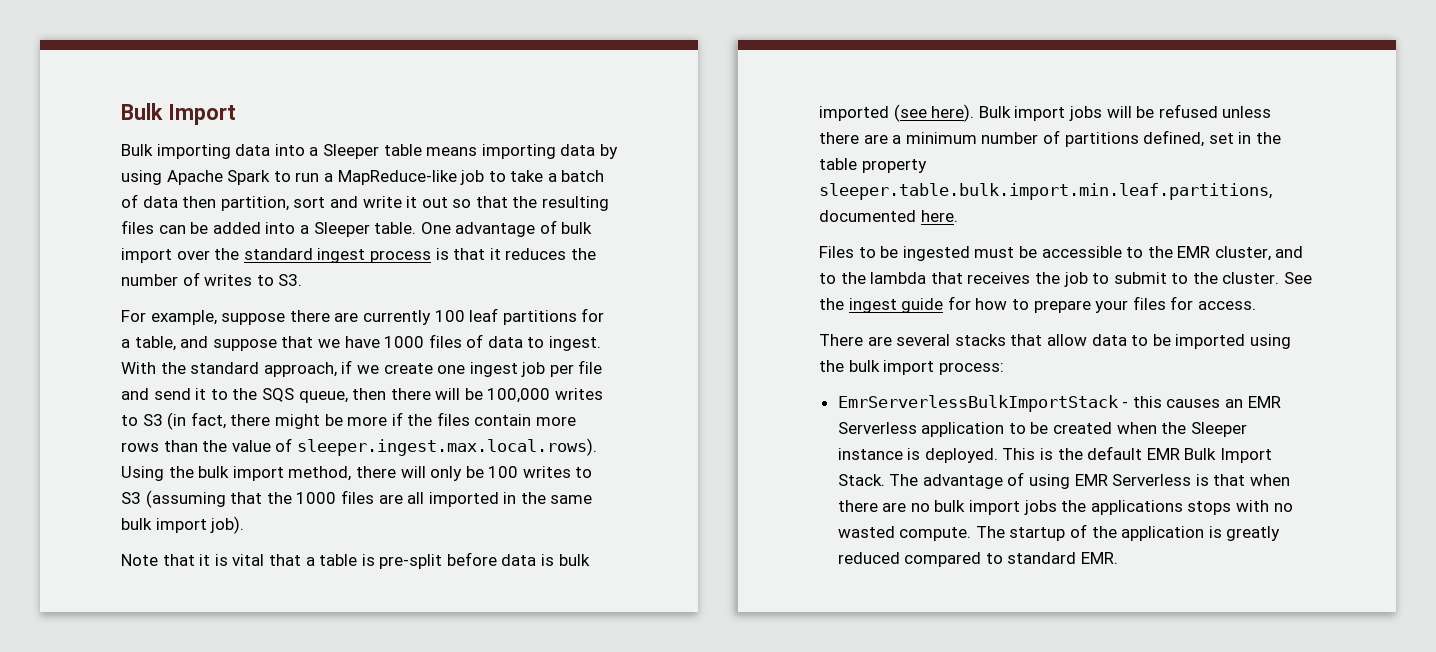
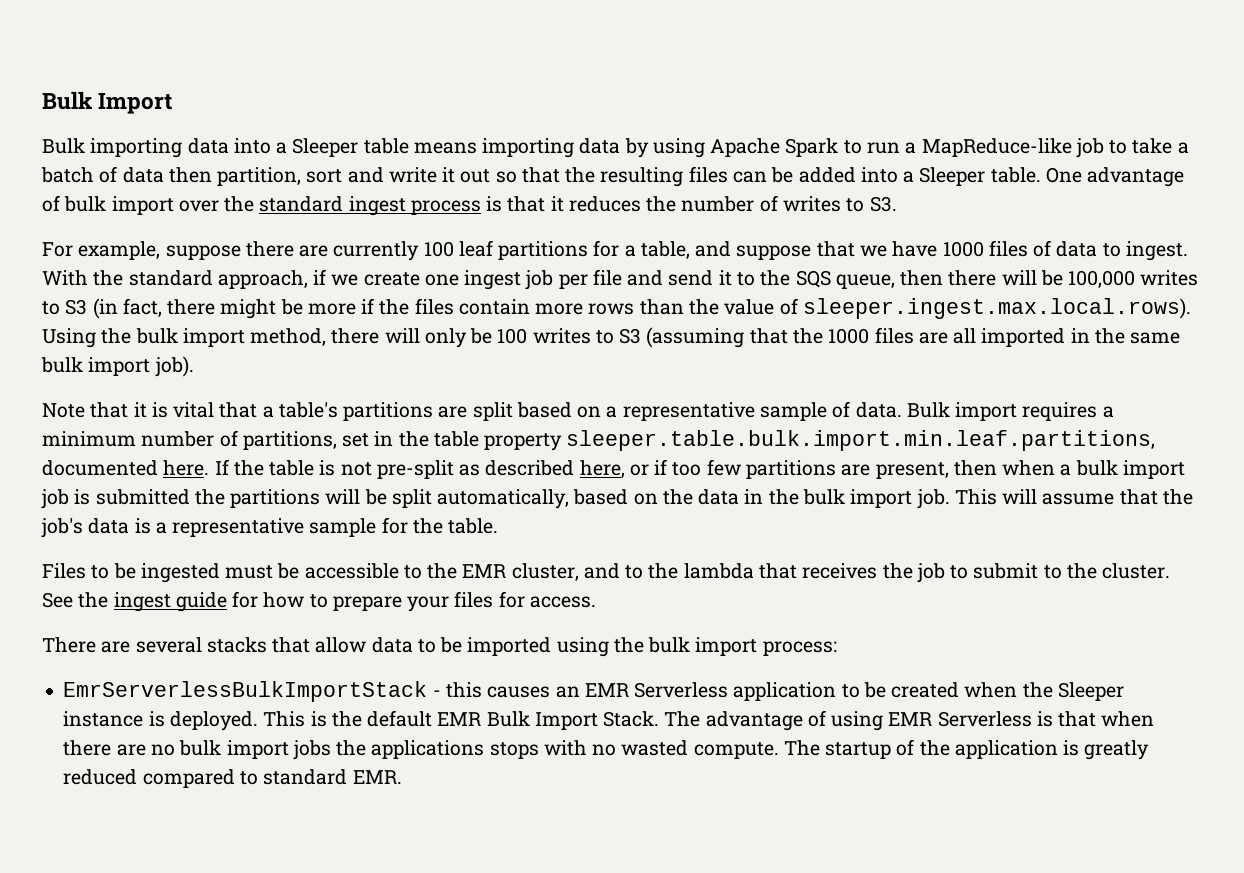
- Note that it is vital that a table is pre-split before data is bulk imported (see here). Bulk import jobs will be refused unless there are a minimum number of partitions defined, set in the table property sleeper.table.bulk.import.min.leaf.partitions, documented here.
+ Note that it is vital that a table's partitions are split based on a representative sample of data. Bulk import requires a minimum number of partitions, set in the table property sleeper.table.bulk.import.min.leaf.partitions, documented here. If the table is not pre-split as described here, or if too few partitions are present, then when a bulk import job is submitted the partitions will be split automatically, based on the data in the bulk import job. This will assume that the job's data is a representative sample for the table.

